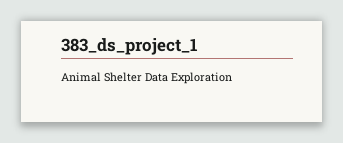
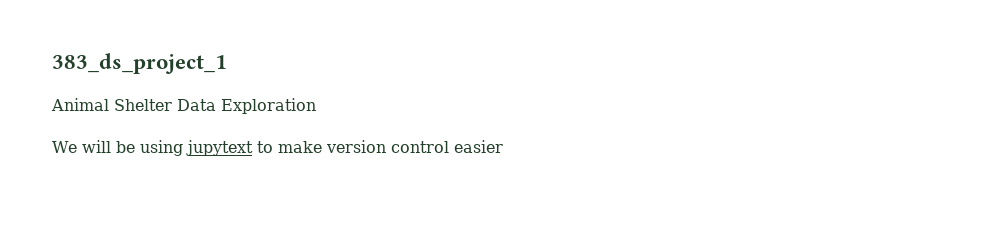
+ We will be using jupytext to make version control easier

